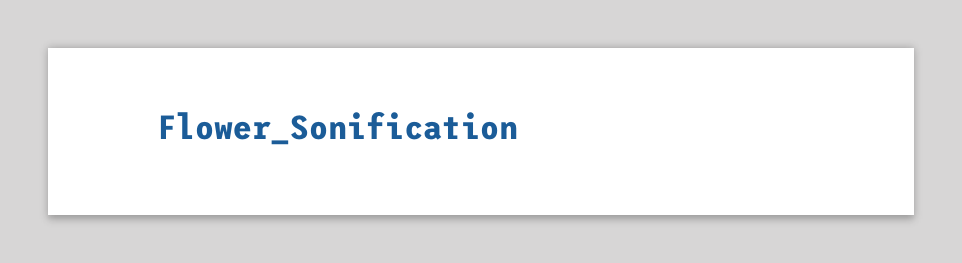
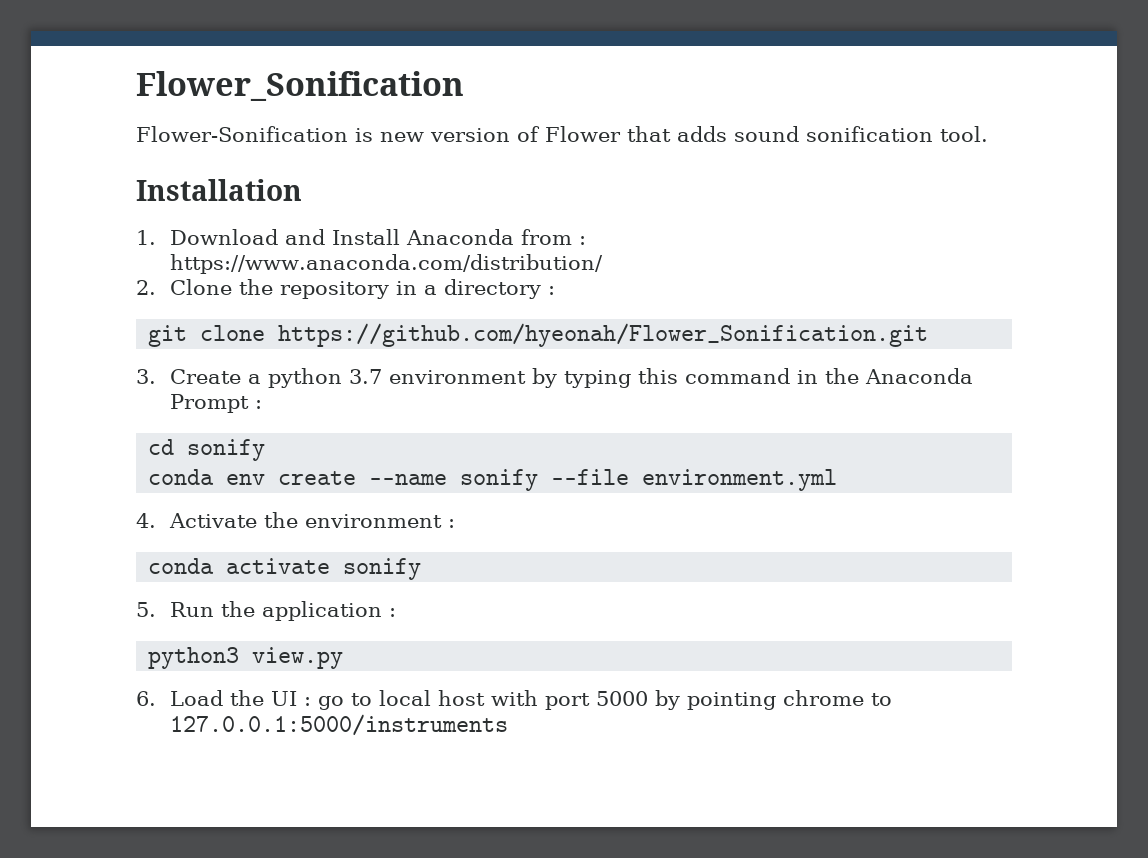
+ Flower-Sonification is new version of Flower that adds sound sonification tool.
+ Installation
+ 1. Download and Install Anaconda from : https://www.anaconda.com/distribution/
+ 2. Clone the repository in a directory :
+ git clone https://github.com/hyeonah/Flower_Sonification.git
+ 3. Create a python 3.7 environment by typing this command in the Anaconda Prompt :
+ cd sonify
+ conda env create --name sonify --file environment.yml
+ 4. Activate the environment :
+ conda activate sonify
+ 5. Run the application :
+ python3 view.py
+ 6. Load the UI : go to local host with port 5000 by pointing chrome to 127.0.0.1:5000/instruments

